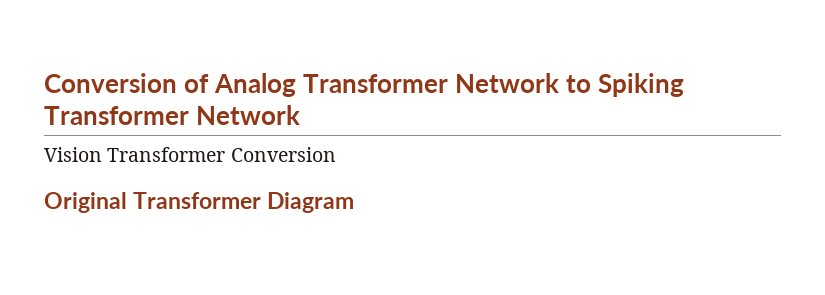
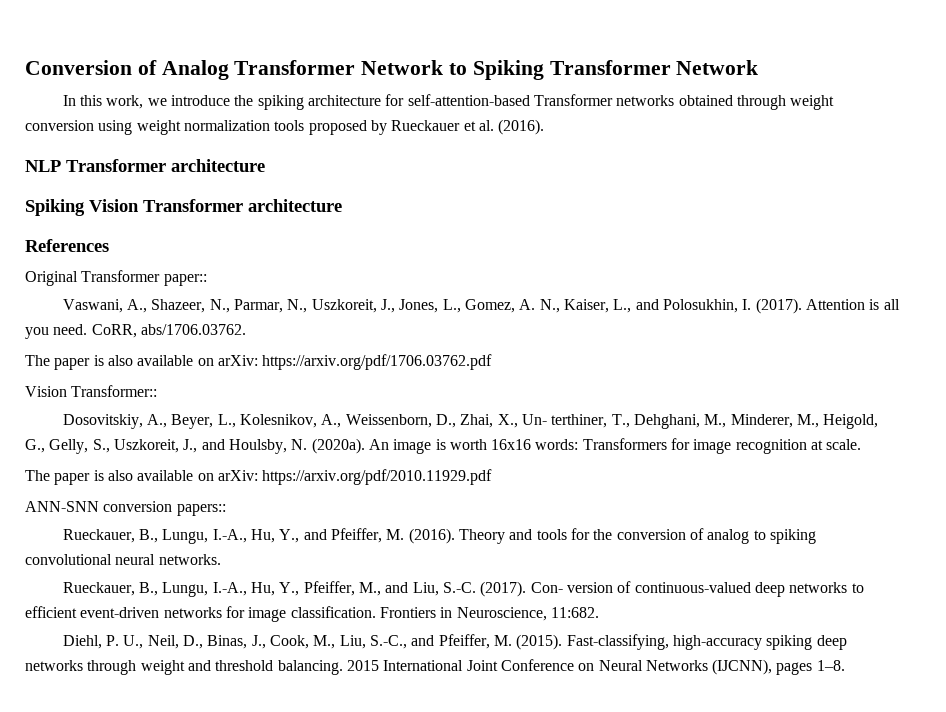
- Vision Transformer Conversion
- Original Transformer Diagram
+ In this work, we introduce the spiking architecture for self-attention-based Transformer networks obtained through weight conversion using weight normalization tools proposed by Rueckauer et al. (2016).
+ NLP Transformer architecture
+ Spiking Vision Transformer architecture
+ References
+ Original Transformer paper::
+ Vaswani, A., Shazeer, N., Parmar, N., Uszkoreit, J., Jones, L., Gomez, A. N., Kaiser, L., and Polosukhin, I. (2017). Attention is all you need. CoRR, abs/1706.03762.
+ The paper is also available on arXiv: https://arxiv.org/pdf/1706.03762.pdf
+ Vision Transformer::
+ Dosovitskiy, A., Beyer, L., Kolesnikov, A., Weissenborn, D., Zhai, X., Un- terthiner, T., Dehghani, M., Minderer, M., Heigold, G., Gelly, S., Uszkoreit, J., and Houlsby, N. (2020a). An image is worth 16x16 words: Transformers for image recognition at scale.
+ The paper is also available on arXiv: https://arxiv.org/pdf/2010.11929.pdf
+ ANN-SNN conversion papers::
+ Rueckauer, B., Lungu, I.-A., Hu, Y., and Pfeiffer, M. (2016). Theory and tools for the conversion of analog to spiking convolutional neural networks.
+ Rueckauer, B., Lungu, I.-A., Hu, Y., Pfeiffer, M., and Liu, S.-C. (2017). Con- version of continuous-valued deep networks to efficient event-driven networks for image classification. Frontiers in Neuroscience, 11:682.
+ Diehl, P. U., Neil, D., Binas, J., Cook, M., Liu, S.-C., and Pfeiffer, M. (2015). Fast-classifying, high-accuracy spiking deep networks through weight and threshold balancing. 2015 International Joint Conference on Neural Networks (IJCNN), pages 1–8.

